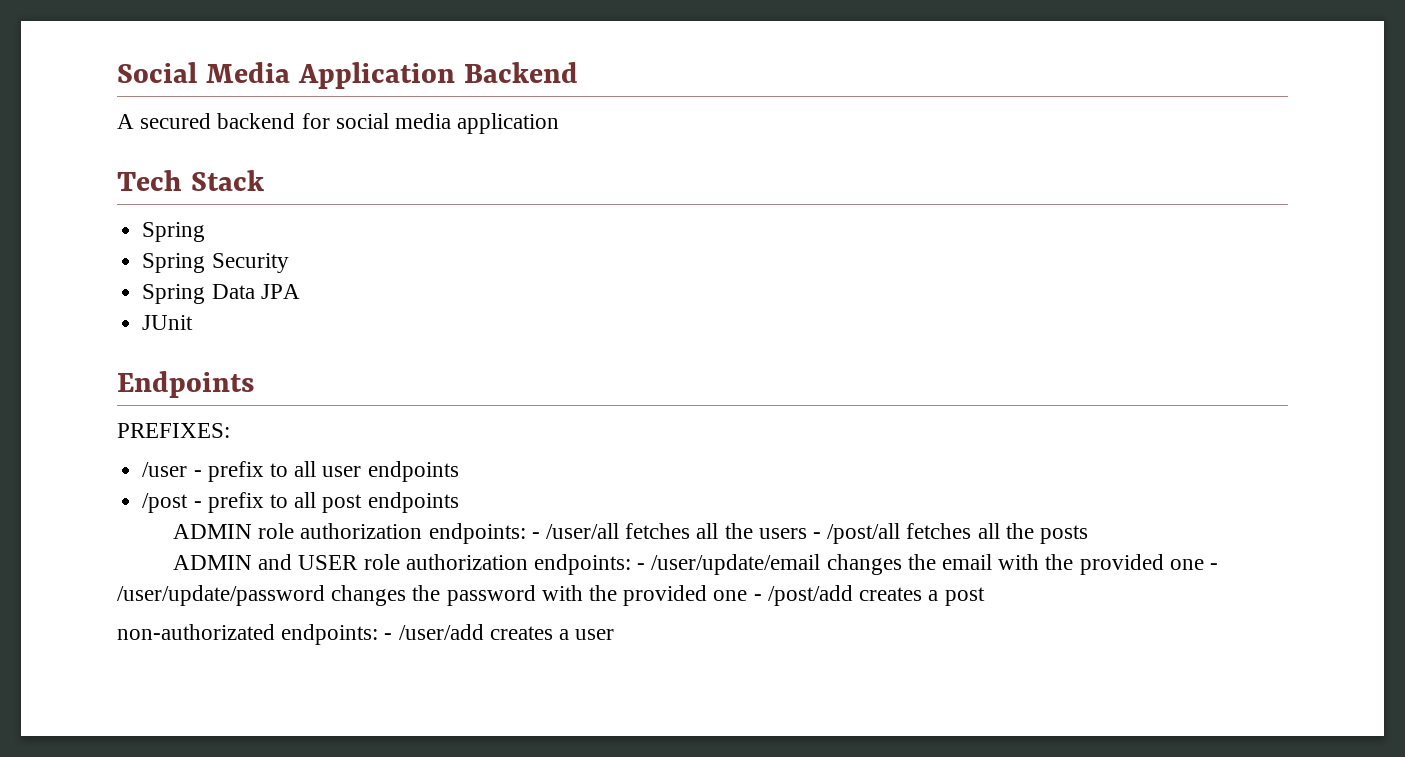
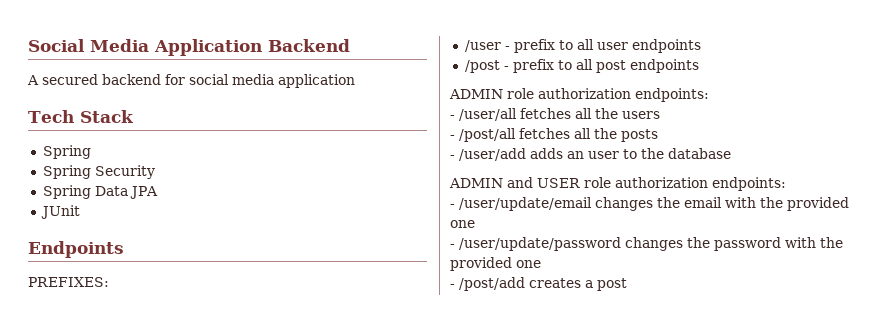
- ADMIN role authorization endpoints: - /user/all fetches all the users - /post/all fetches all the posts
+ ADMIN role authorization endpoints:
+ - /user/all fetches all the users
+ - /post/all fetches all the posts
+ - /user/add adds an user to the database
- ADMIN and USER role authorization endpoints: - /user/update/email changes the email with the provided one - /user/update/password changes the password with the provided one - /post/add creates a post
+ ADMIN and USER role authorization endpoints:
+ - /user/update/email changes the email with the provided one
+ - /user/update/password changes the password with the provided one
+ - /post/add creates a post
- non-authorizated endpoints: - /user/add creates a user

